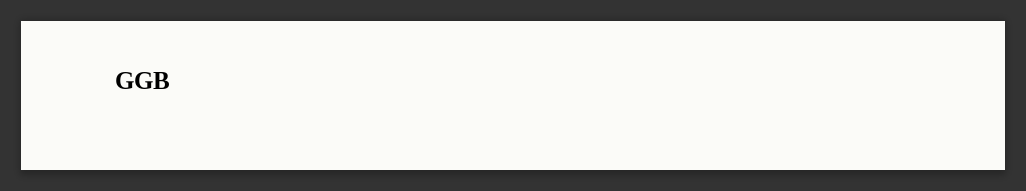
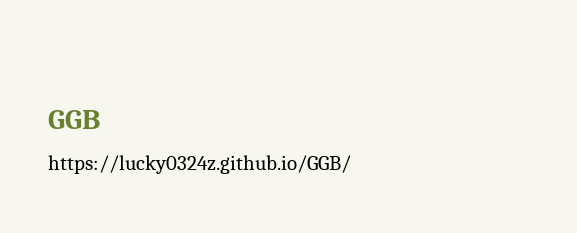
+ https://lucky0324z.github.io/GGB/

